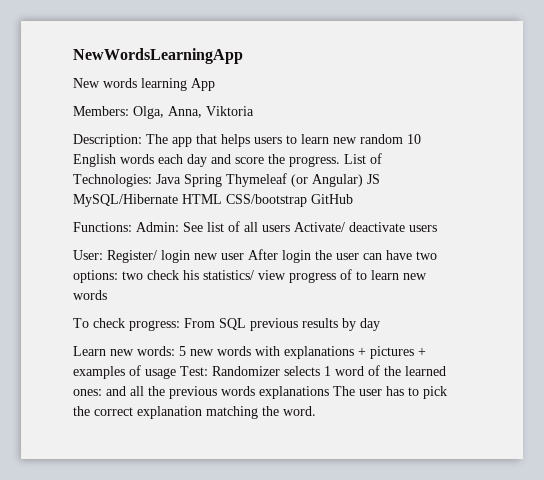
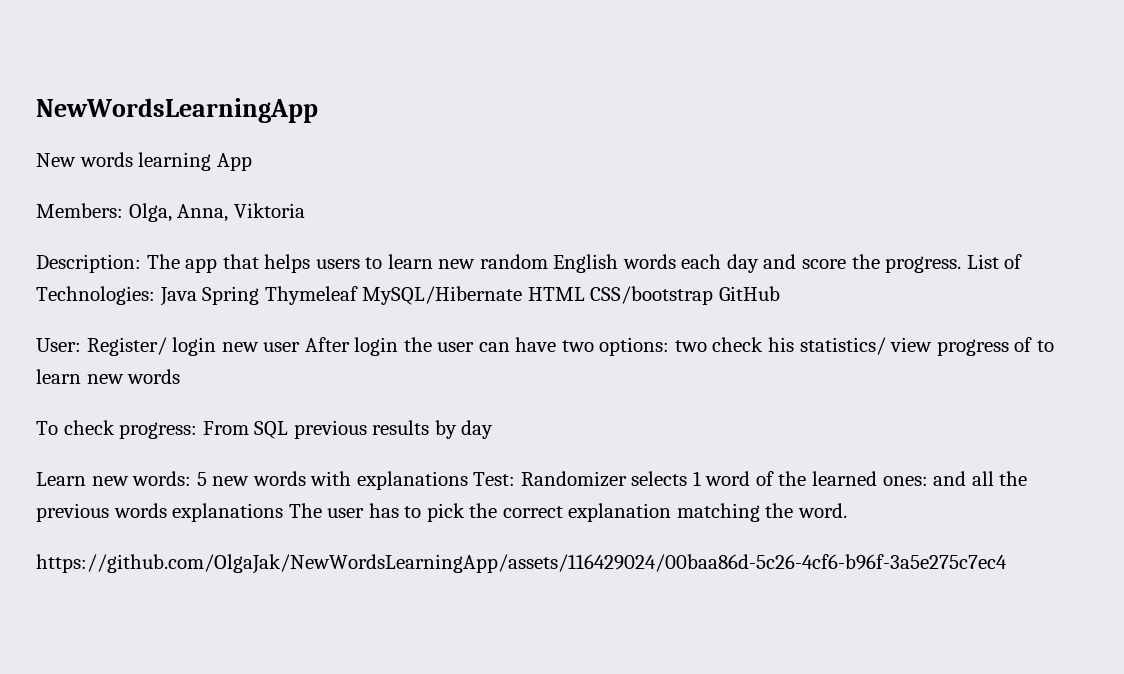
- Description: The app that helps users to learn new random 10 English words each day and score the progress.
+ Description: The app that helps users to learn new random English words each day and score the progress.
- List of Technologies: Java Spring Thymeleaf (or Angular) JS MySQL/Hibernate HTML CSS/bootstrap GitHub
+ List of Technologies: Java Spring Thymeleaf MySQL/Hibernate HTML CSS/bootstrap GitHub
- Functions: Admin: See list of all users Activate/ deactivate users
- Learn new words: 5 new words with explanations + pictures + examples of usage Test: Randomizer selects 1 word of the learned ones: and all the previous words explanations The user has to pick the correct explanation matching the word.
+ Learn new words: 5 new words with explanations Test: Randomizer selects 1 word of the learned ones: and all the previous words explanations The user has to pick the correct explanation matching the word.
+ https://github.com/OlgaJak/NewWordsLearningApp/assets/116429024/00baa86d-5c26-4cf6-b96f-3a5e275c7ec4

